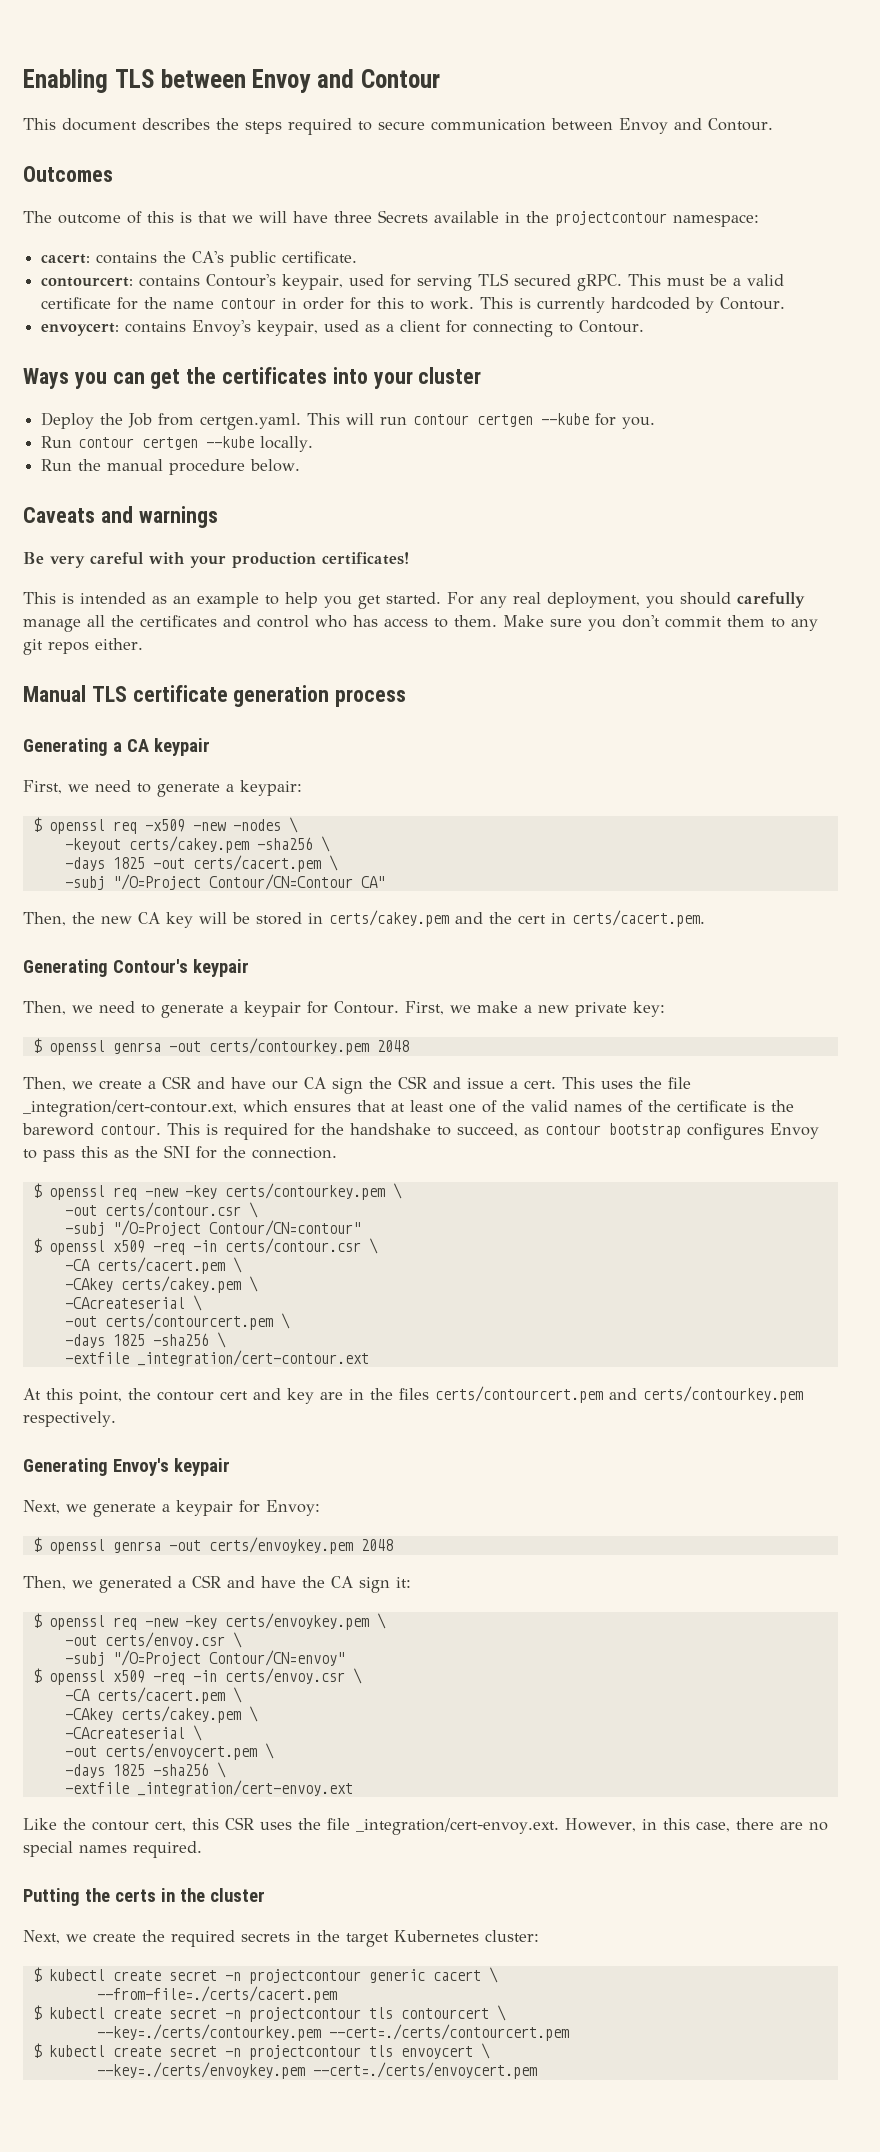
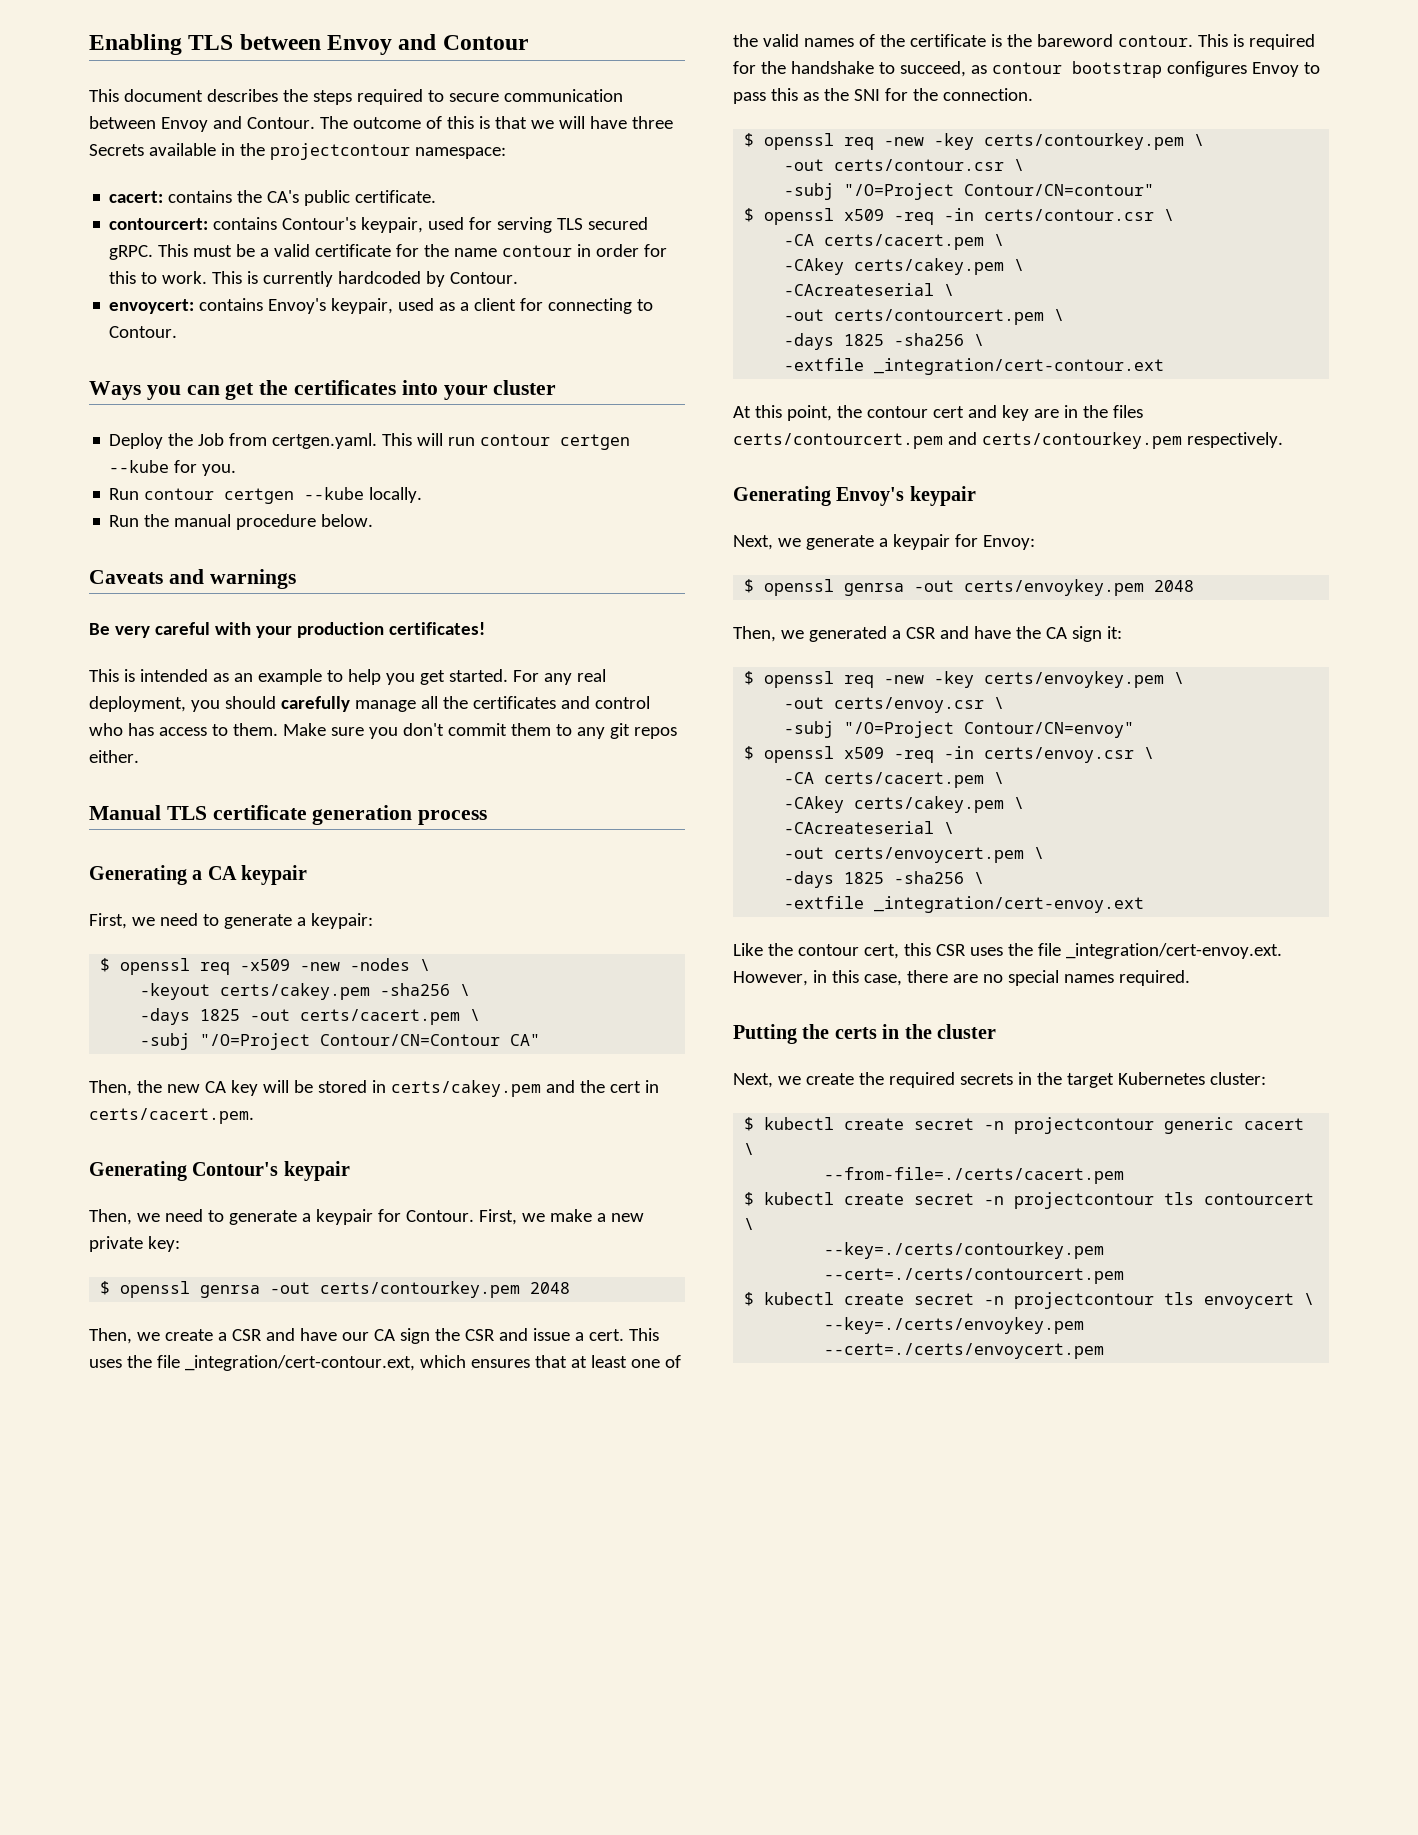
- This document describes the steps required to secure communication between Envoy and Contour.
- Outcomes
- The outcome of this is that we will have three Secrets available in the projectcontour namespace:
+ This document describes the steps required to secure communication between Envoy and Contour. The outcome of this is that we will have three Secrets available in the projectcontour namespace:

